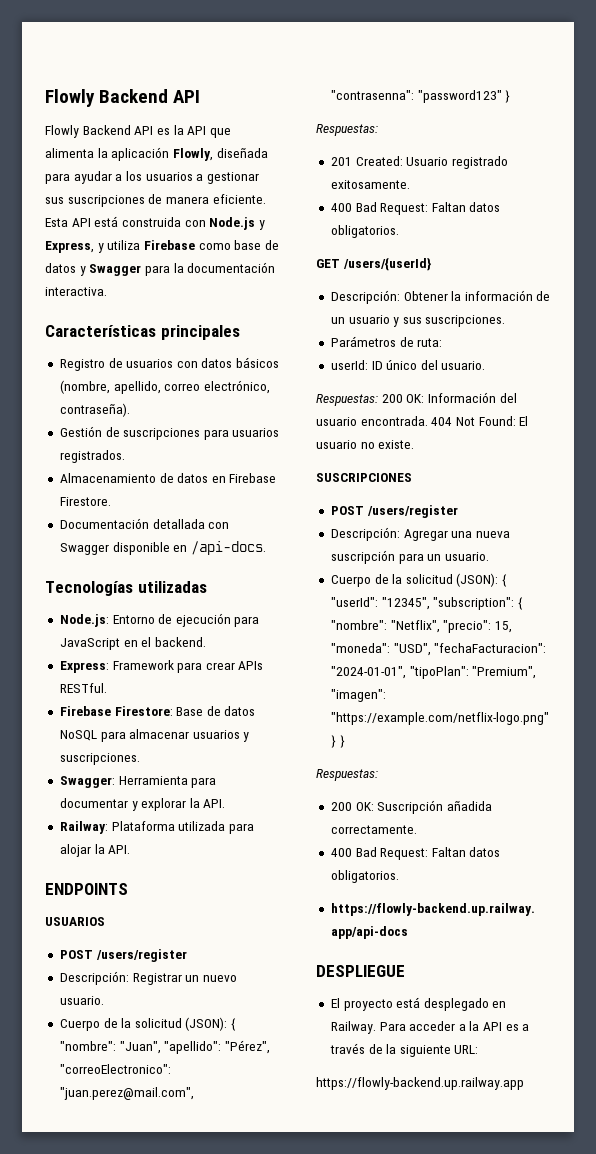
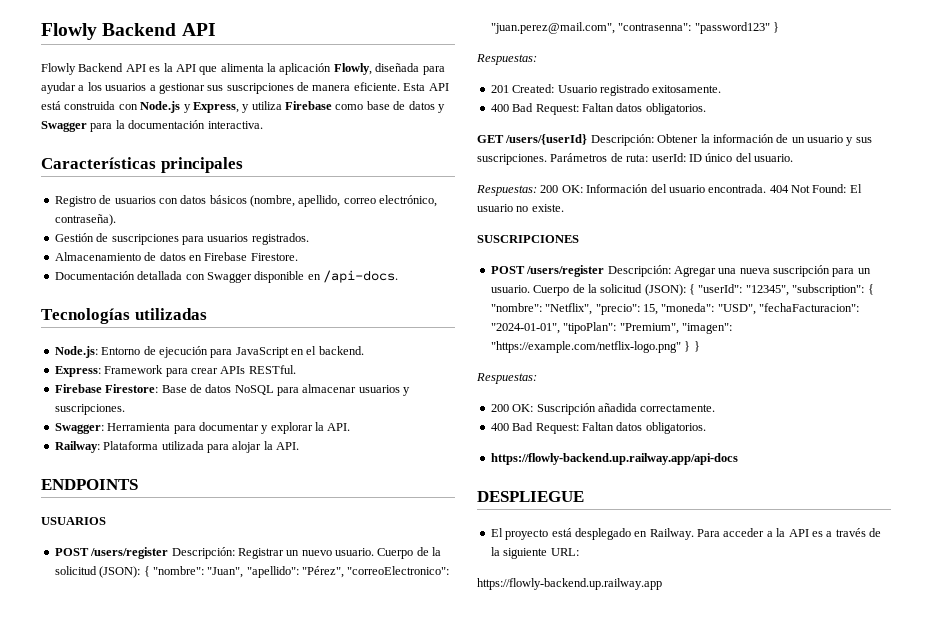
  USUARIOS
- POST /users/register
- Descripción: Registrar un nuevo usuario.
- Cuerpo de la solicitud (JSON): { "nombre": "Juan", "apellido": "Pérez", "correoElectronico": "juan.perez@mail.com", "contrasenna": "password123" }
+ POST /users/register Descripción: Registrar un nuevo usuario. Cuerpo de la solicitud (JSON): { "nombre": "Juan", "apellido": "Pérez", "correoElectronico": "juan.perez@mail.com", "contrasenna": "password123" }
- GET /users/{userId}
- Descripción: Obtener la información de un usuario y sus suscripciones.
- Parámetros de ruta:
- userId: ID único del usuario.
+ GET /users/{userId} Descripción: Obtener la información de un usuario y sus suscripciones. Parámetros de ruta: userId: ID único del usuario.
  SUSCRIPCIONES
- POST /users/register
- Descripción: Agregar una nueva suscripción para un usuario.
- Cuerpo de la solicitud (JSON): { "userId": "12345", "subscription": { "nombre": "Netflix", "precio": 15, "moneda": "USD", "fechaFacturacion": "2024-01-01", "tipoPlan": "Premium", "imagen": "https://example.com/netflix-logo.png" } }
+ POST /users/register Descripción: Agregar una nueva suscripción para un usuario. Cuerpo de la solicitud (JSON): { "userId": "12345", "subscription": { "nombre": "Netflix", "precio": 15, "moneda": "USD", "fechaFacturacion": "2024-01-01", "tipoPlan": "Premium", "imagen": "https://example.com/netflix-logo.png" } }

